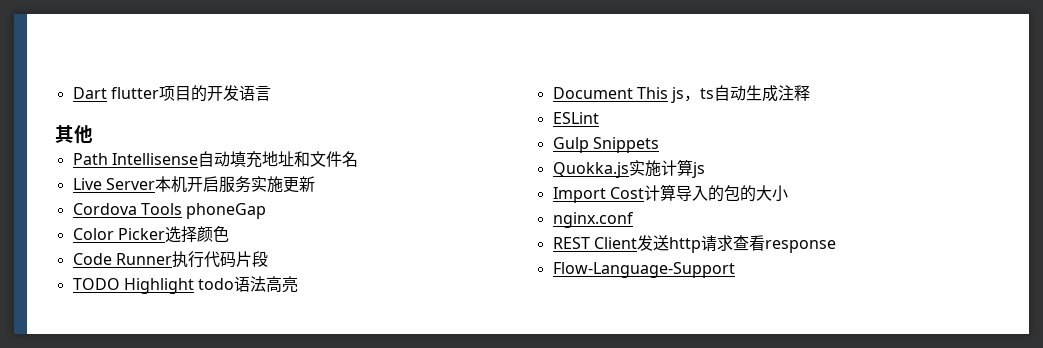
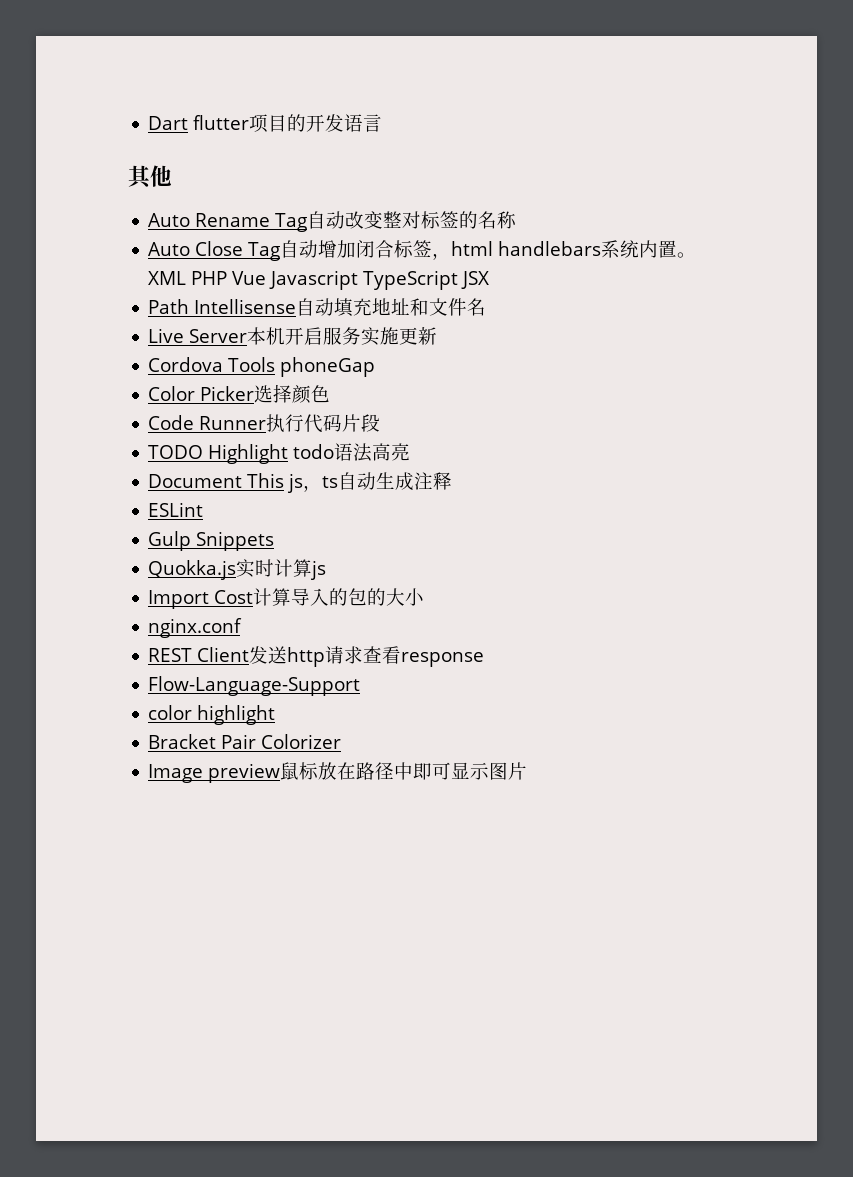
+ Auto Rename Tag自动改变整对标签的名称
+ Auto Close Tag自动增加闭合标签，html handlebars系统内置。XML PHP Vue Javascript TypeScript JSX
- Quokka.js实施计算js
+ Quokka.js实时计算js
+ color highlight
+ Bracket Pair Colorizer
+ Image preview鼠标放在路径中即可显示图片

